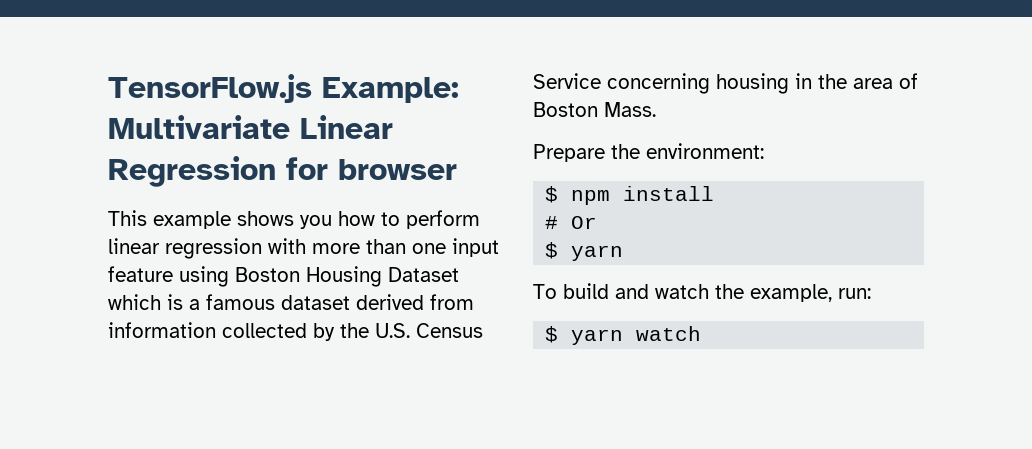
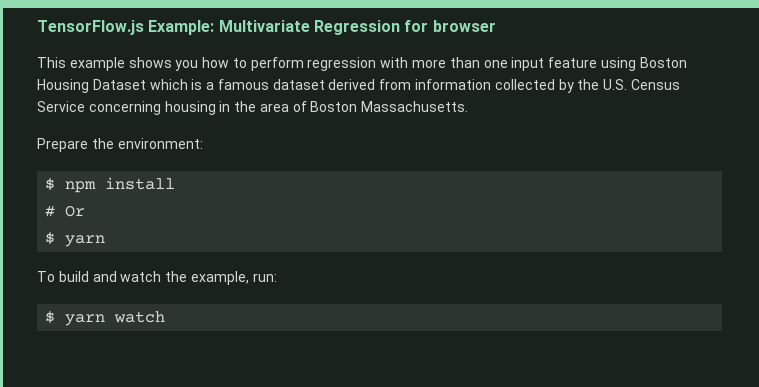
- TensorFlow.js Example: Multivariate Linear Regression for browser
+ TensorFlow.js Example: Multivariate Regression for browser
- This example shows you how to perform linear regression with more than one input feature using Boston Housing Dataset which is a famous dataset derived from information collected by the U.S. Census Service concerning housing in the area of Boston Mass.
+ This example shows you how to perform regression with more than one input feature using Boston Housing Dataset which is a famous dataset derived from information collected by the U.S. Census Service concerning housing in the area of Boston Massachusetts.

